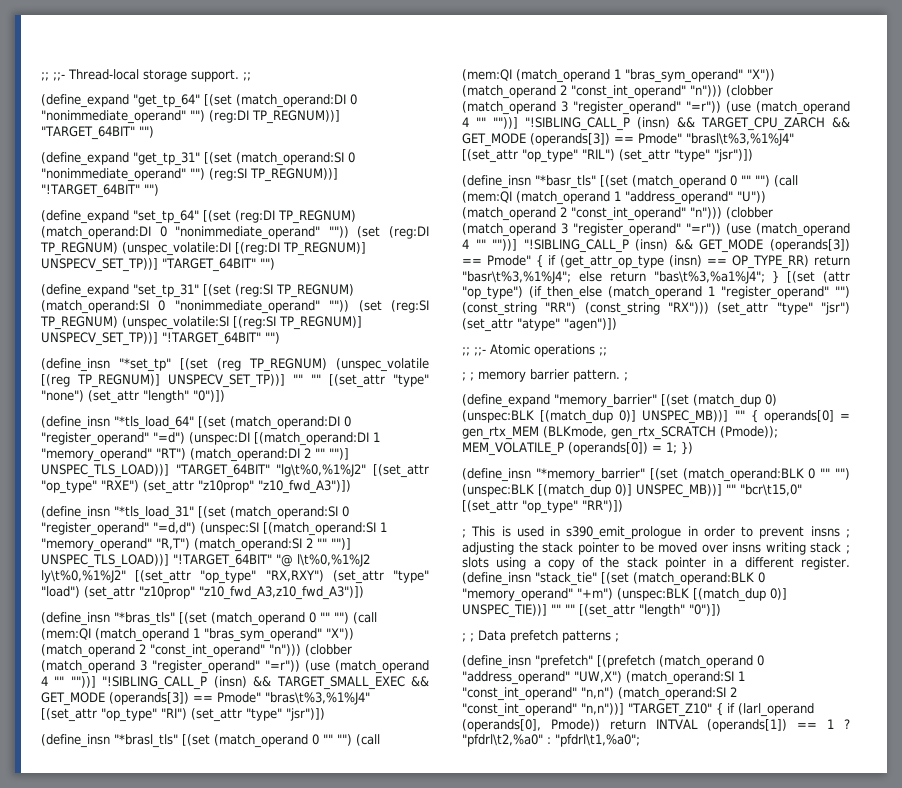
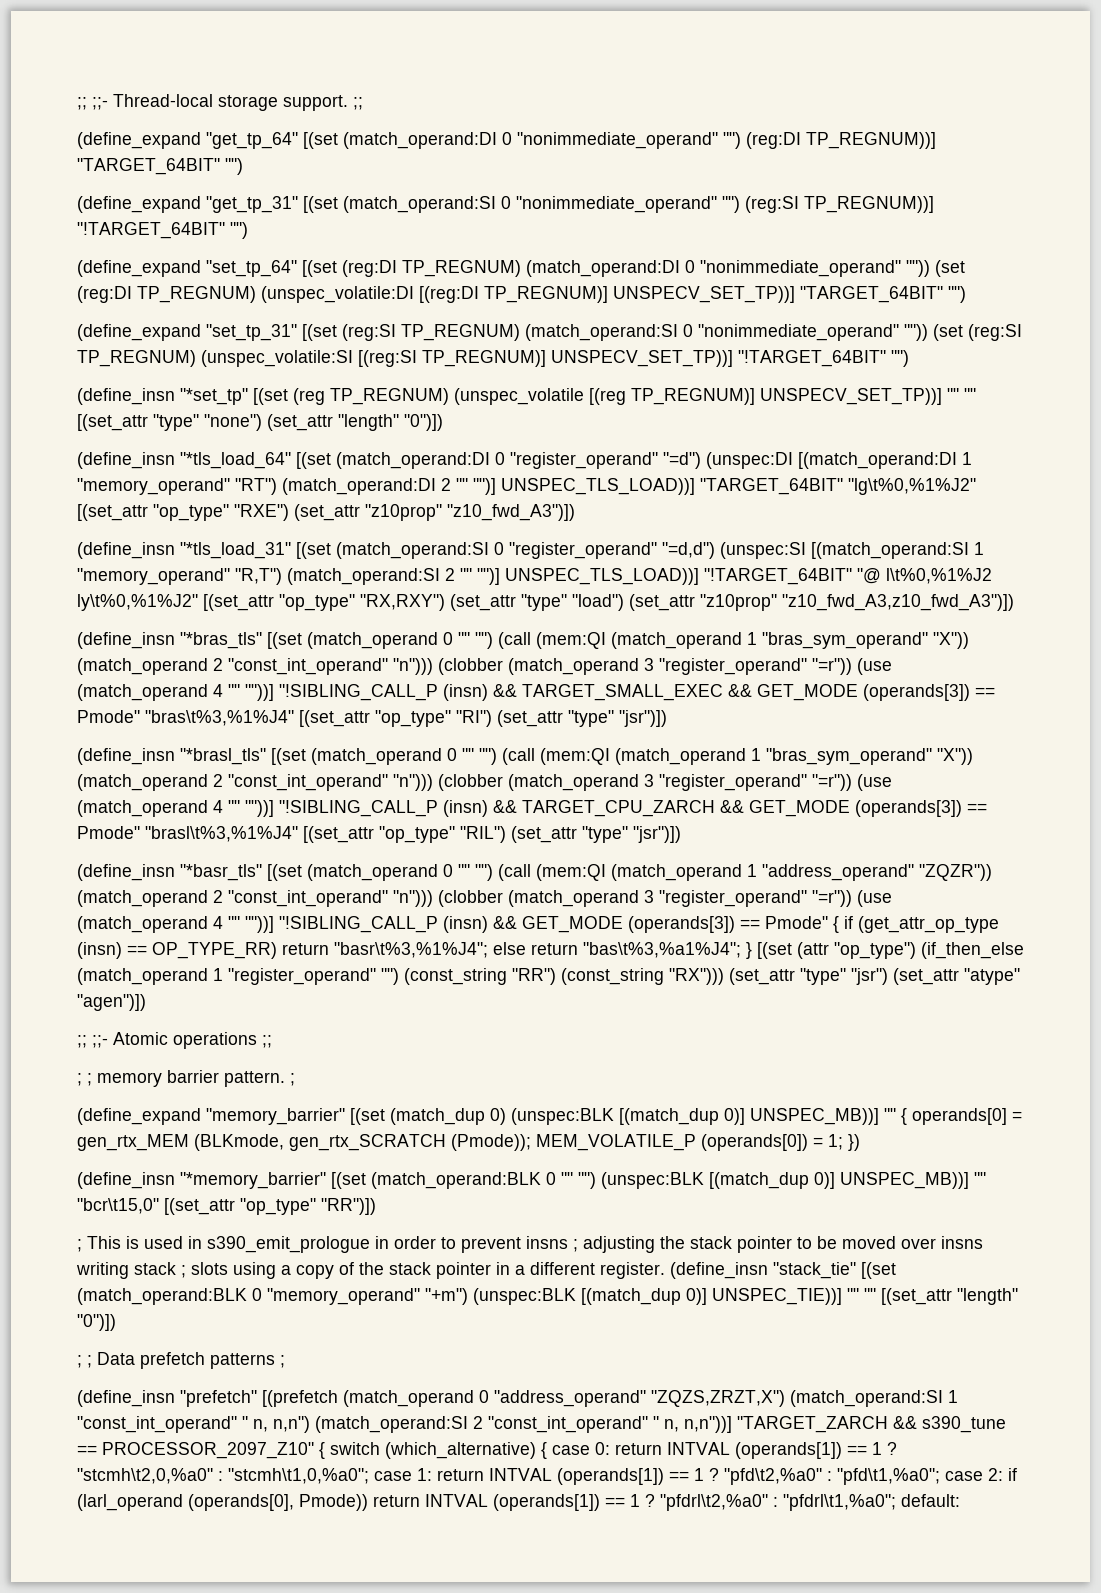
- (define_insn "*basr_tls" [(set (match_operand 0 "" "") (call (mem:QI (match_operand 1 "address_operand" "U")) (match_operand 2 "const_int_operand" "n"))) (clobber (match_operand 3 "register_operand" "=r")) (use (match_operand 4 "" ""))] "!SIBLING_CALL_P (insn) && GET_MODE (operands[3]) == Pmode" { if (get_attr_op_type (insn) == OP_TYPE_RR) return "basr\t%3,%1%J4";
+ (define_insn "*basr_tls" [(set (match_operand 0 "" "") (call (mem:QI (match_operand 1 "address_operand" "ZQZR")) (match_operand 2 "const_int_operand" "n"))) (clobber (match_operand 3 "register_operand" "=r")) (use (match_operand 4 "" ""))] "!SIBLING_CALL_P (insn) && GET_MODE (operands[3]) == Pmode" { if (get_attr_op_type (insn) == OP_TYPE_RR) return "basr\t%3,%1%J4";
- (define_insn "prefetch" [(prefetch (match_operand 0 "address_operand" "UW,X") (match_operand:SI 1 "const_int_operand" "n,n") (match_operand:SI 2 "const_int_operand" "n,n"))] "TARGET_Z10" { if (larl_operand (operands[0], Pmode)) return INTVAL (operands[1]) == 1 ?
+ (define_insn "prefetch" [(prefetch (match_operand 0 "address_operand" "ZQZS,ZRZT,X") (match_operand:SI 1 "const_int_operand" " n, n,n") (match_operand:SI 2 "const_int_operand" " n, n,n"))] "TARGET_ZARCH && s390_tune == PROCESSOR_2097_Z10" { switch (which_alternative) { case 0: return INTVAL (operands[1]) == 1 ? "stcmh\t2,0,%a0" : "stcmh\t1,0,%a0"; case 1: return INTVAL (operands[1]) == 1 ? "pfd\t2,%a0" : "pfd\t1,%a0"; case 2: if (larl_operand (operands[0], Pmode)) return INTVAL (operands[1]) == 1 ?
- "pfdrl\t2,%a0" : "pfdrl\t1,%a0";
+ "pfdrl\t2,%a0" : "pfdrl\t1,%a0"; default:

